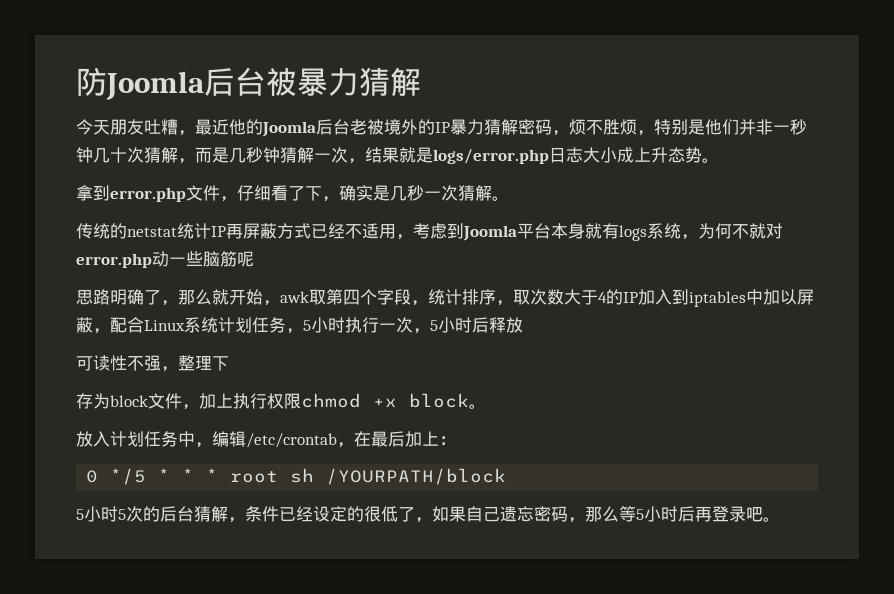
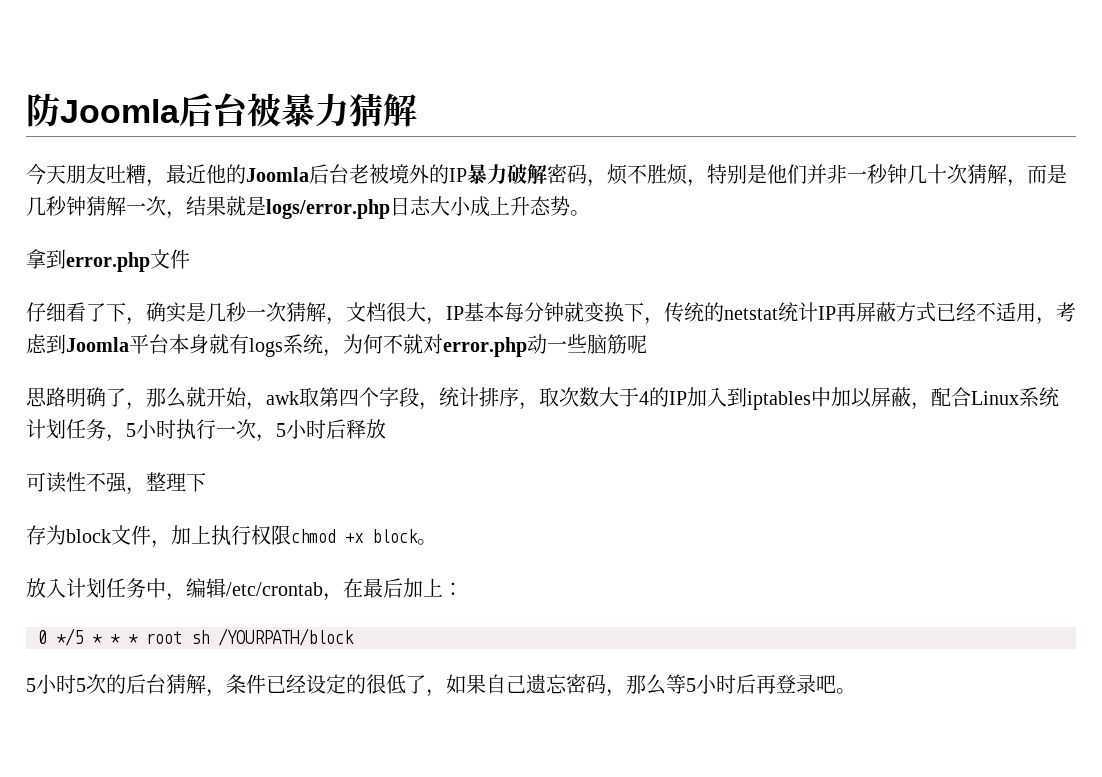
- 今天朋友吐糟，最近他的Joomla后台老被境外的IP暴力猜解密码，烦不胜烦，特别是他们并非一秒钟几十次猜解，而是几秒钟猜解一次，结果就是logs/error.php日志大小成上升态势。
+ 今天朋友吐糟，最近他的Joomla后台老被境外的IP暴力破解密码，烦不胜烦，特别是他们并非一秒钟几十次猜解，而是几秒钟猜解一次，结果就是logs/error.php日志大小成上升态势。
- 拿到error.php文件，仔细看了下，确实是几秒一次猜解。
- 传统的netstat统计IP再屏蔽方式已经不适用，考虑到Joomla平台本身就有logs系统，为何不就对error.php动一些脑筋呢
+ 拿到error.php文件
+ 仔细看了下，确实是几秒一次猜解，文档很大，IP基本每分钟就变换下，传统的netstat统计IP再屏蔽方式已经不适用，考虑到Joomla平台本身就有logs系统，为何不就对error.php动一些脑筋呢

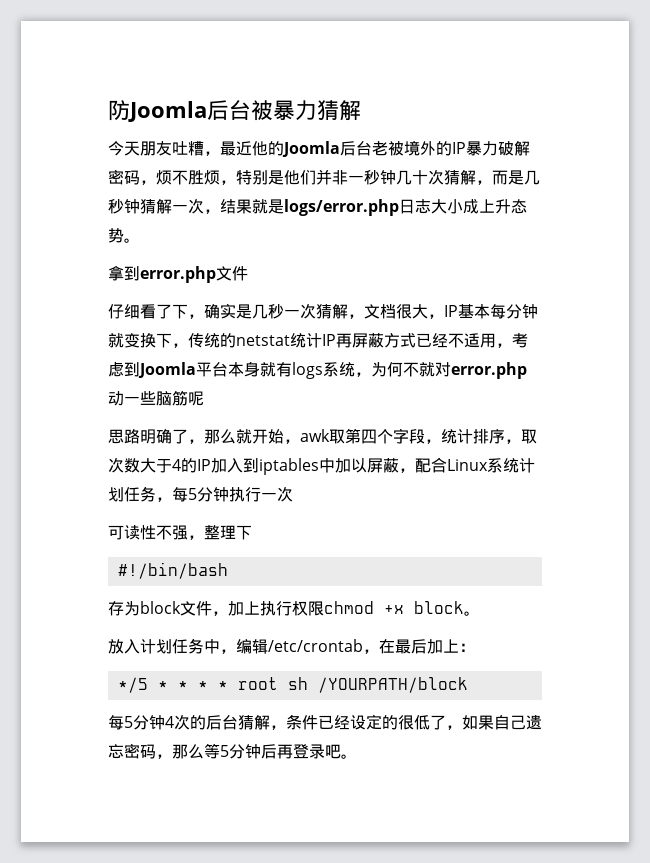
- 思路明确了，那么就开始，awk取第四个字段，统计排序，取次数大于4的IP加入到iptables中加以屏蔽，配合Linux系统计划任务，5小时执行一次，5小时后释放
+ 思路明确了，那么就开始，awk取第四个字段，统计排序，取次数大于4的IP加入到iptables中加以屏蔽，配合Linux系统计划任务，每5分钟执行一次
+ #!/bin/bash
- 0 */5 * * * root sh /YOURPATH/block
+ */5 * * * * root sh /YOURPATH/block
- 5小时5次的后台猜解，条件已经设定的很低了，如果自己遗忘密码，那么等5小时后再登录吧。
+ 每5分钟4次的后台猜解，条件已经设定的很低了，如果自己遗忘密码，那么等5分钟后再登录吧。

